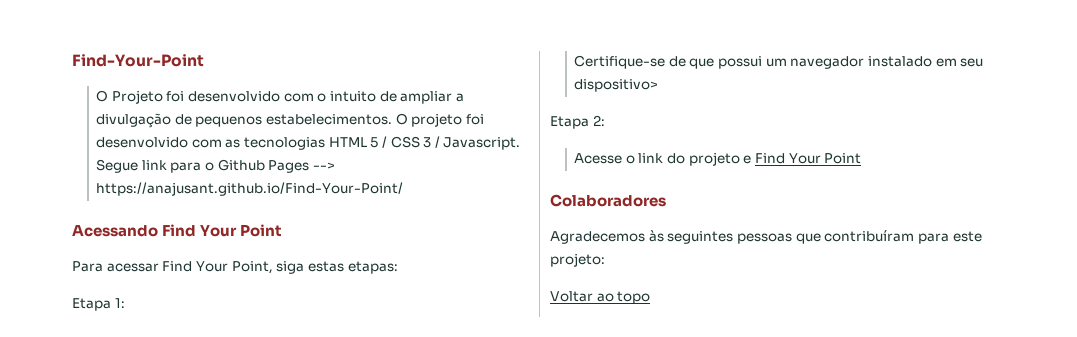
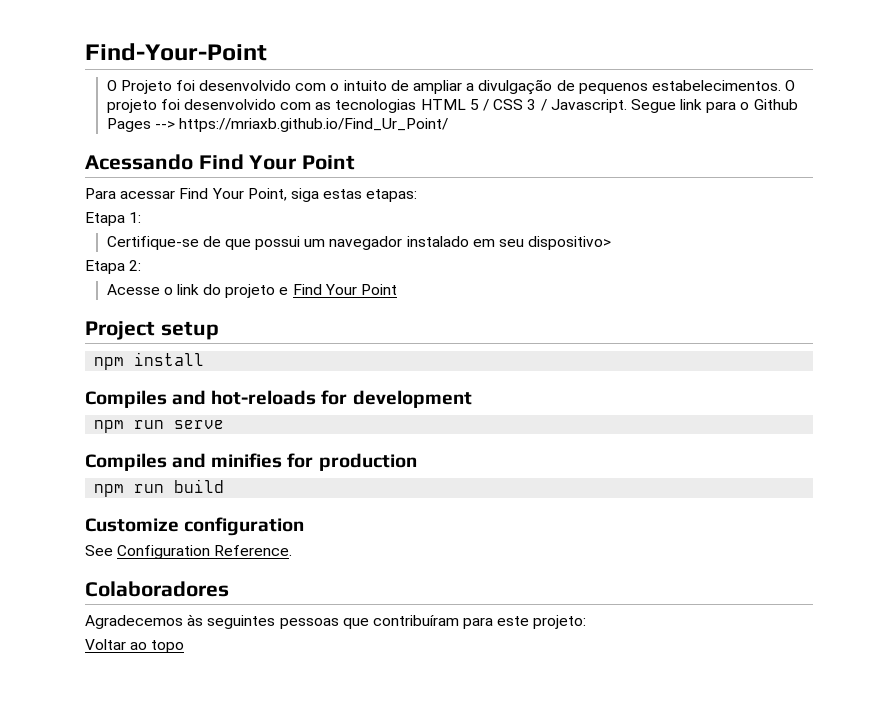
- Segue link para o Github Pages --> https://anajusant.github.io/Find-Your-Point/
+ Segue link para o Github Pages --> https://mriaxb.github.io/Find_Ur_Point/
+ Project setup
+ npm install
+ Compiles and hot-reloads for development
+ npm run serve
+ Compiles and minifies for production
+ npm run build
+ Customize configuration
+ See Configuration Reference.

